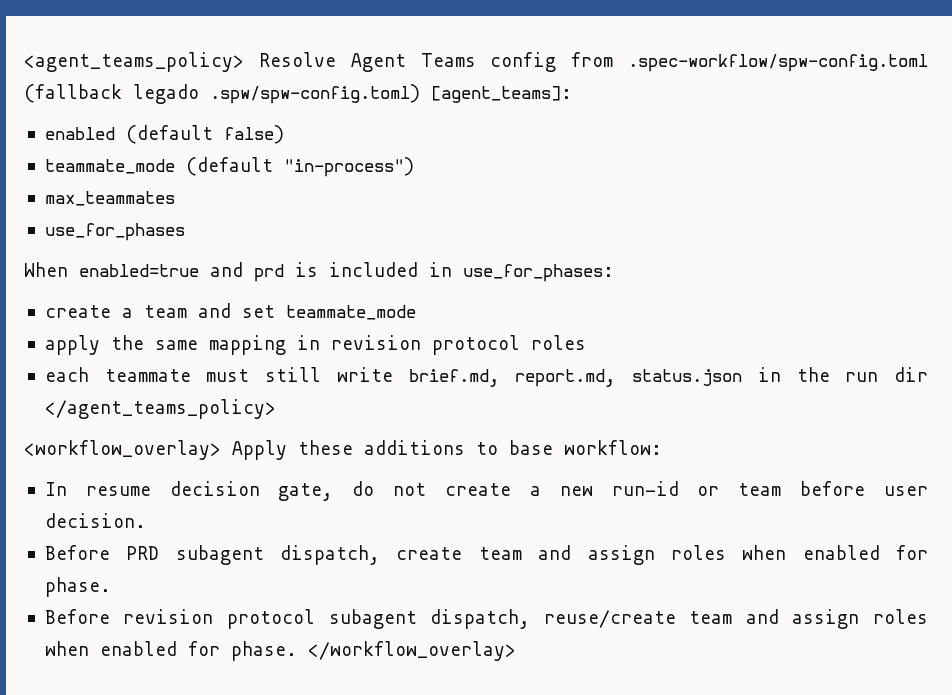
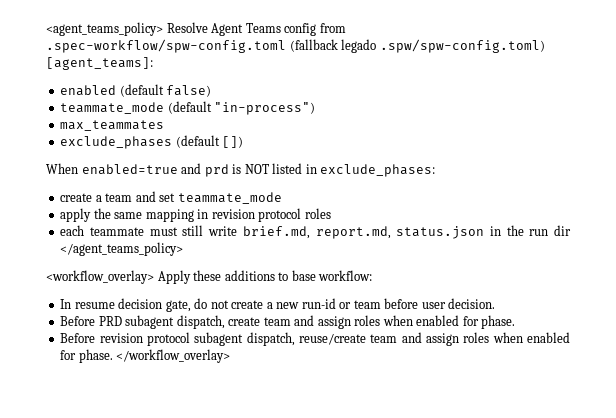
- use_for_phases
+ exclude_phases (default [])
- When enabled=true and prd is included in use_for_phases:
+ When enabled=true and prd is NOT listed in exclude_phases:

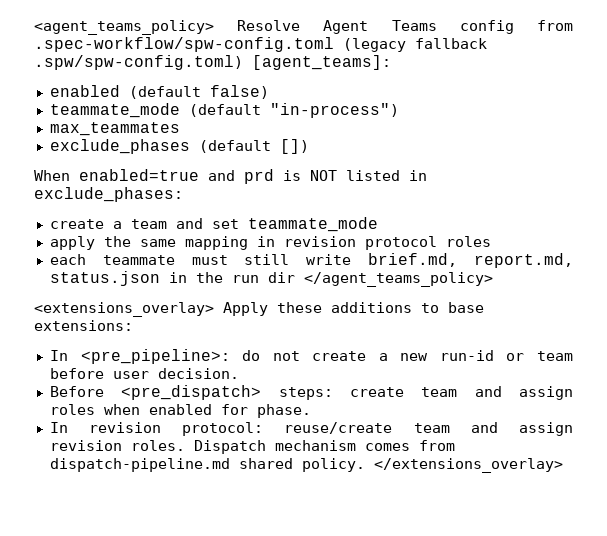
- <agent_teams_policy> Resolve Agent Teams config from .spec-workflow/spw-config.toml (fallback legado .spw/spw-config.toml) [agent_teams]:
+ <agent_teams_policy> Resolve Agent Teams config from .spec-workflow/spw-config.toml (legacy fallback .spw/spw-config.toml) [agent_teams]:
- <workflow_overlay> Apply these additions to base workflow:
- In resume decision gate, do not create a new run-id or team before user decision.
+ <extensions_overlay> Apply these additions to base extensions:
+ In <pre_pipeline>: do not create a new run-id or team before user decision.
- Before PRD subagent dispatch, create team and assign roles when enabled for phase.
+ Before <pre_dispatch> steps: create team and assign roles when enabled for phase.
- Before revision protocol subagent dispatch, reuse/create team and assign roles when enabled for phase. </workflow_overlay>
+ In revision protocol: reuse/create team and assign revision roles. Dispatch mechanism comes from dispatch-pipeline.md shared policy. </extensions_overlay>

